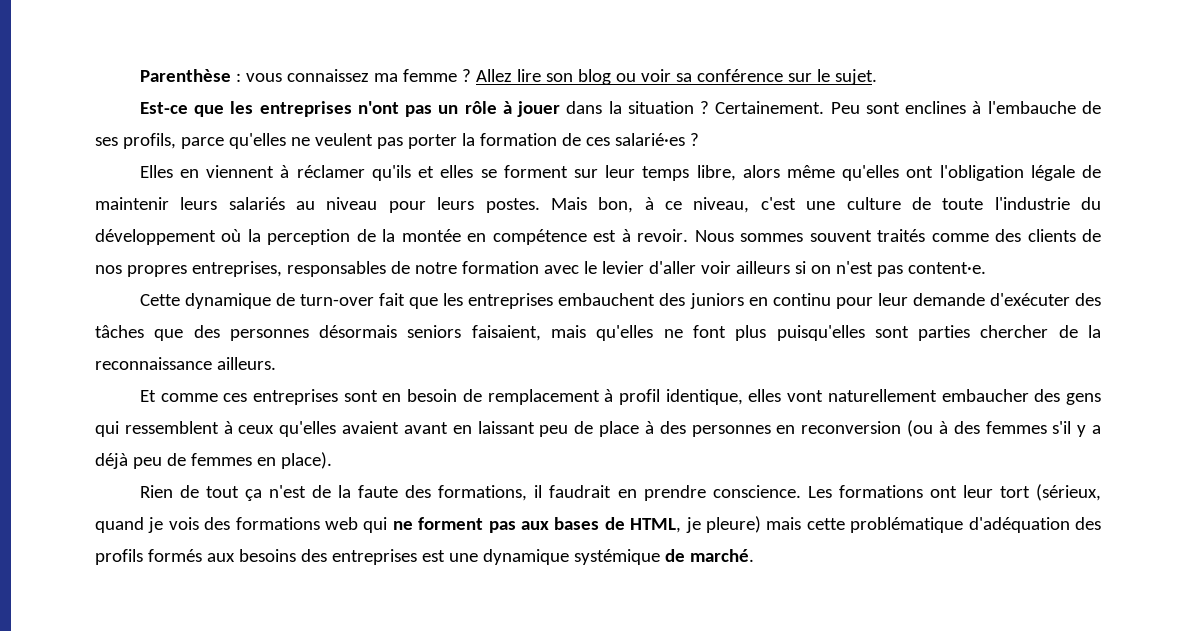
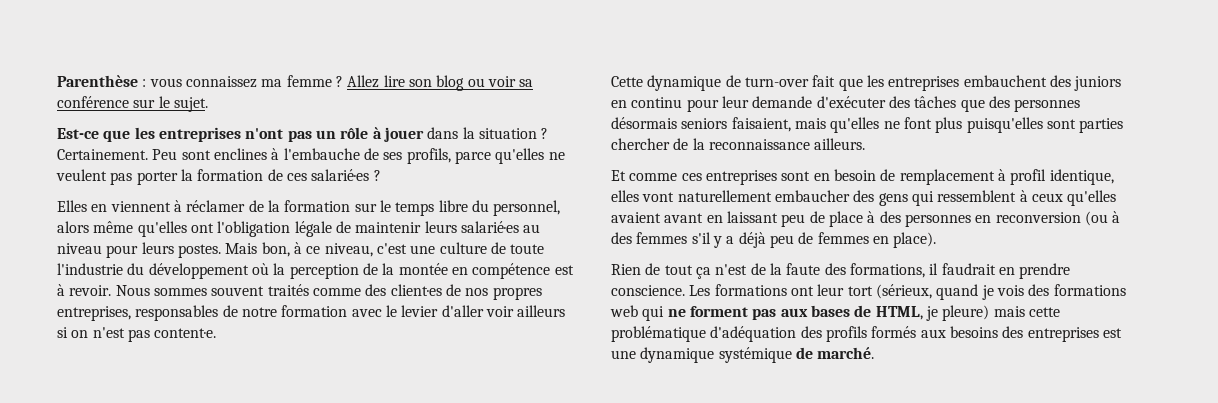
- Elles en viennent à réclamer qu'ils et elles se forment sur leur temps libre, alors même qu'elles ont l'obligation légale de maintenir leurs salariés au niveau pour leurs postes.
+ Elles en viennent à réclamer de la formation sur le temps libre du personnel, alors même qu'elles ont l'obligation légale de maintenir leurs salarié·es au niveau pour leurs postes.
- Nous sommes souvent traités comme des clients de nos propres entreprises, responsables de notre formation avec le levier d'aller voir ailleurs si on n'est pas content·e.
+ Nous sommes souvent traités comme des client·es de nos propres entreprises, responsables de notre formation avec le levier d'aller voir ailleurs si on n'est pas content·e.

